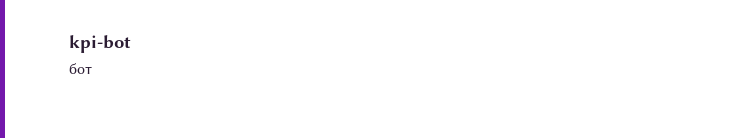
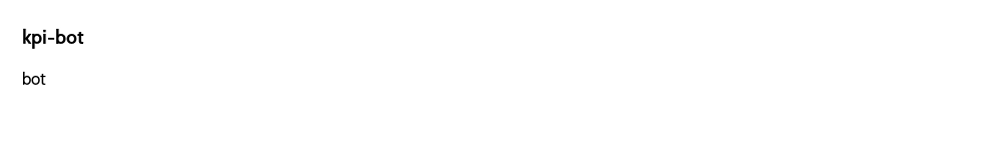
- бот
+ bot

